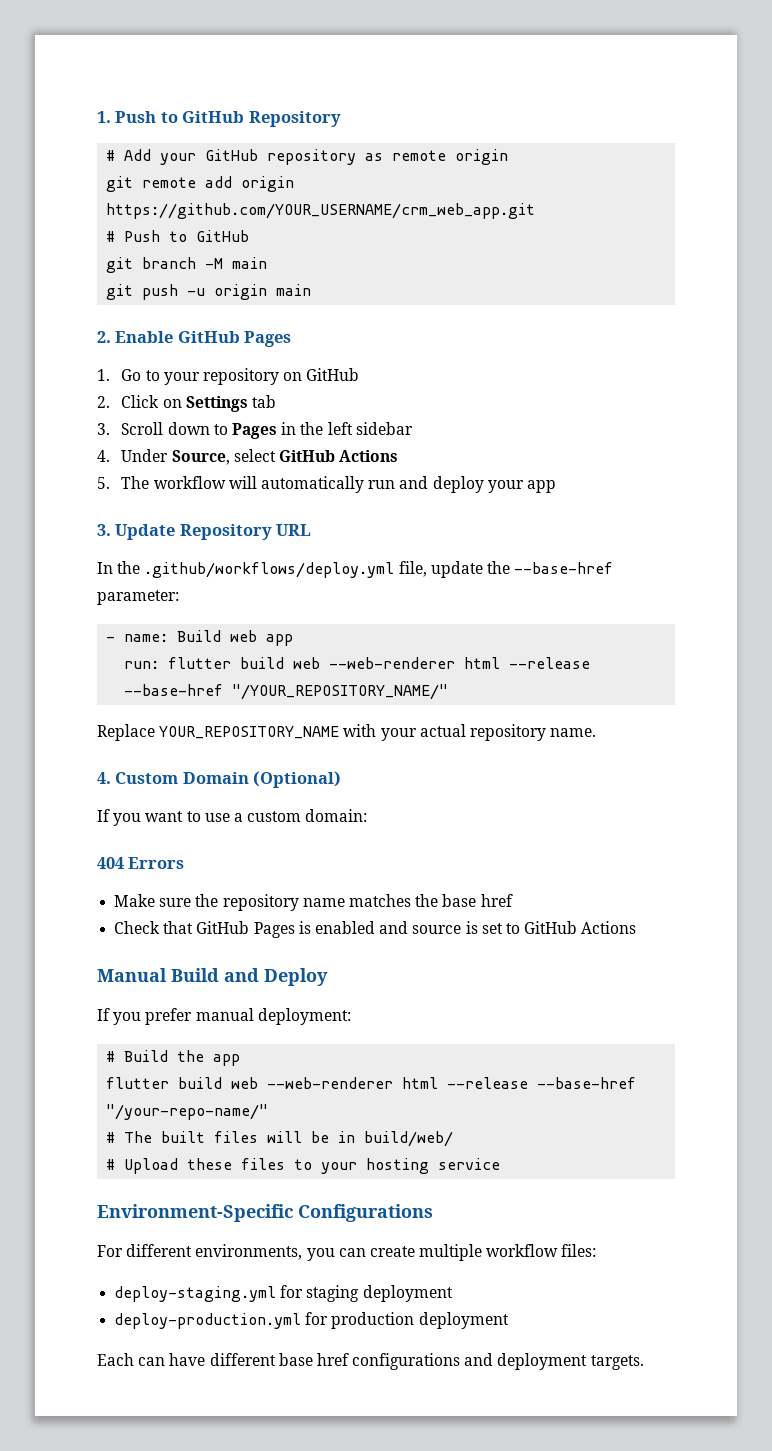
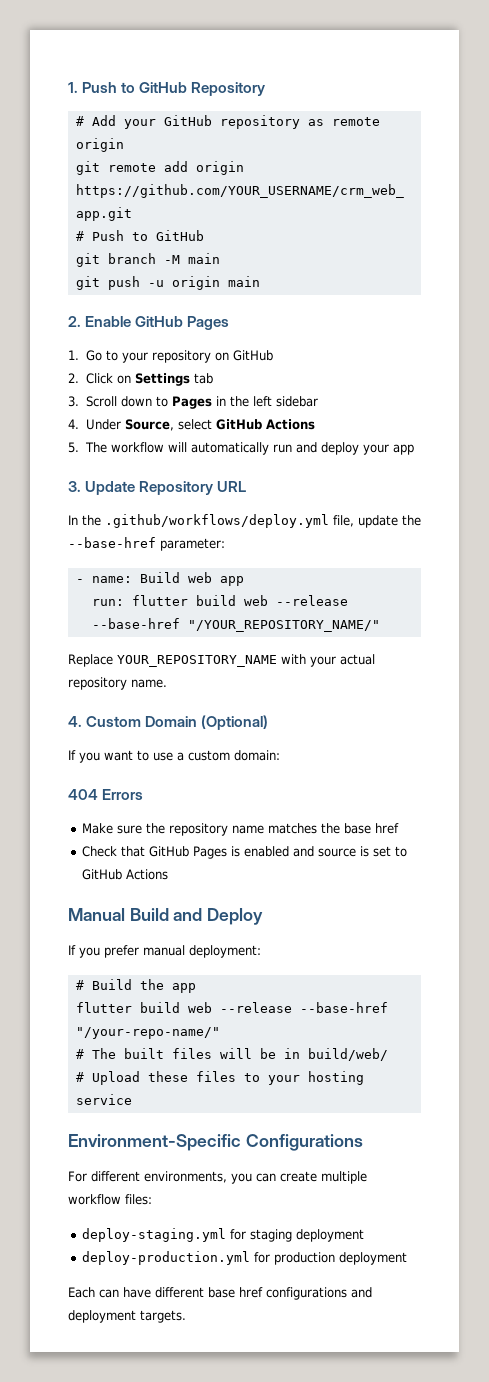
- run: flutter build web --web-renderer html --release --base-href "/YOUR_REPOSITORY_NAME/"
+ run: flutter build web --release --base-href "/YOUR_REPOSITORY_NAME/"
- flutter build web --web-renderer html --release --base-href "/your-repo-name/"
+ flutter build web --release --base-href "/your-repo-name/"

